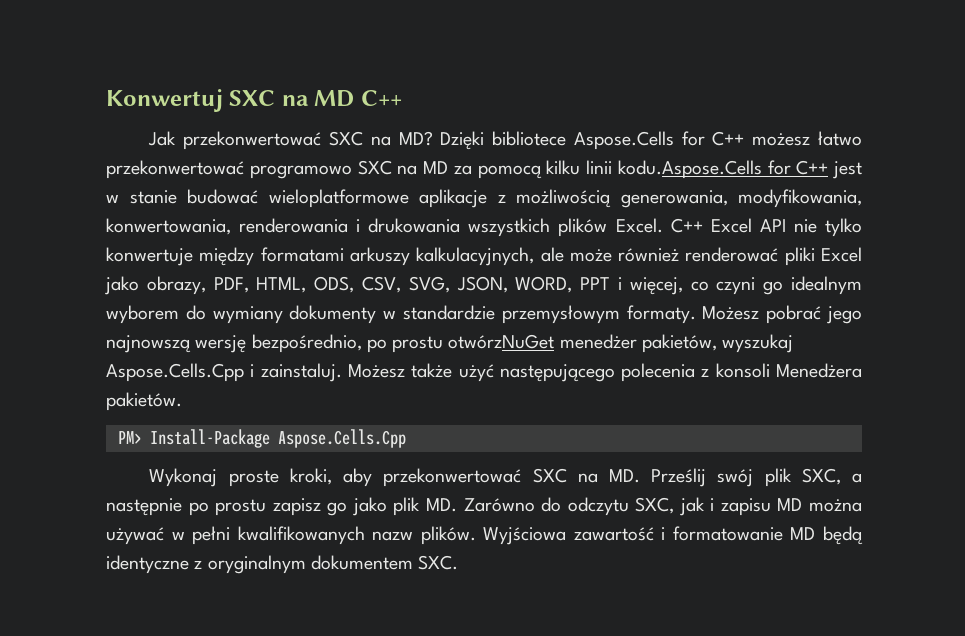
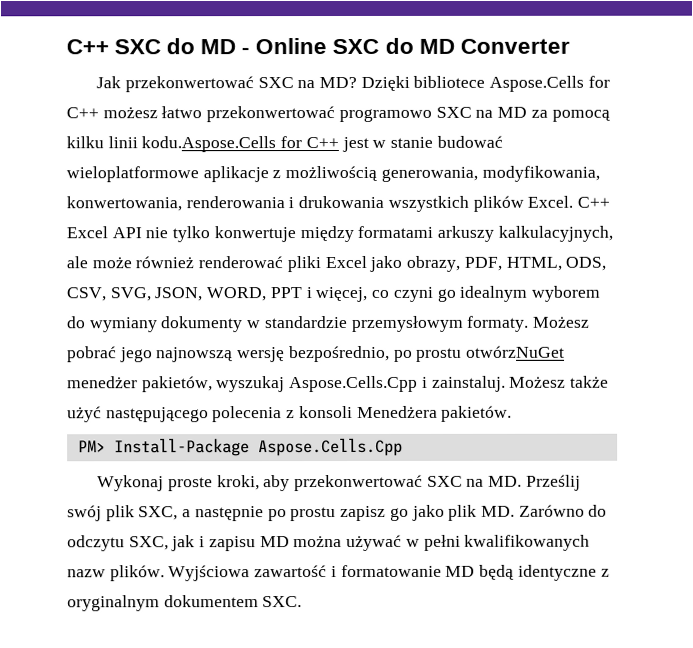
- Konwertuj SXC na MD C++
+ C++ SXC do MD - Online SXC do MD Converter

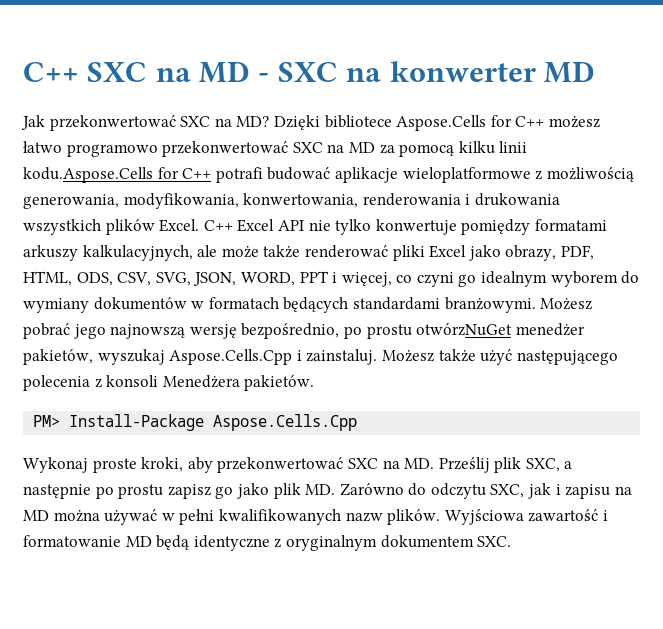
- C++ SXC do MD - Online SXC do MD Converter
+ C++ SXC na MD - SXC na konwerter MD
- Dzięki bibliotece Aspose.Cells for C++ możesz łatwo przekonwertować programowo SXC na MD za pomocą kilku linii kodu.Aspose.Cells for C++ jest w stanie budować wieloplatformowe aplikacje z możliwością generowania, modyfikowania, konwertowania, renderowania i drukowania wszystkich plików Excel.
+ Dzięki bibliotece Aspose.Cells for C++ możesz łatwo programowo przekonwertować SXC na MD za pomocą kilku linii kodu.Aspose.Cells for C++ potrafi budować aplikacje wieloplatformowe z możliwością generowania, modyfikowania, konwertowania, renderowania i drukowania wszystkich plików Excel.
- C++ Excel API nie tylko konwertuje między formatami arkuszy kalkulacyjnych, ale może również renderować pliki Excel jako obrazy, PDF, HTML, ODS, CSV, SVG, JSON, WORD, PPT i więcej, co czyni go idealnym wyborem do wymiany dokumenty w standardzie przemysłowym formaty.
+ C++ Excel API nie tylko konwertuje pomiędzy formatami arkuszy kalkulacyjnych, ale może także renderować pliki Excel jako obrazy, PDF, HTML, ODS, CSV, SVG, JSON, WORD, PPT i więcej, co czyni go idealnym wyborem do wymiany dokumentów w formatach będących standardami branżowymi.
- Wykonaj proste kroki, aby przekonwertować SXC na MD. Prześlij swój plik SXC, a następnie po prostu zapisz go jako plik MD. Zarówno do odczytu SXC, jak i zapisu MD można używać w pełni kwalifikowanych nazw plików.
+ Wykonaj proste kroki, aby przekonwertować SXC na MD. Prześlij plik SXC, a następnie po prostu zapisz go jako plik MD. Zarówno do odczytu SXC, jak i zapisu na MD można używać w pełni kwalifikowanych nazw plików.

